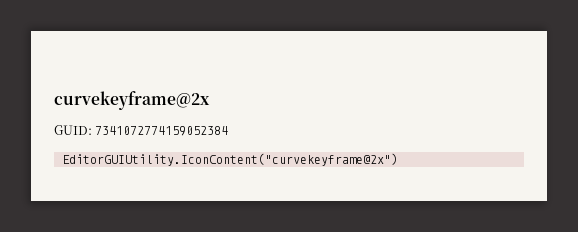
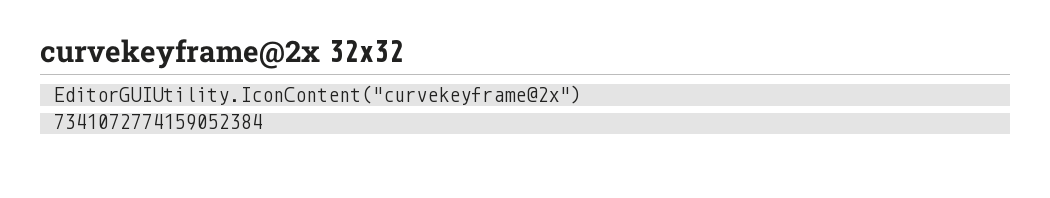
- curvekeyframe@2x
- GUID: 7341072774159052384
+ curvekeyframe@2x 32x32
+ 7341072774159052384

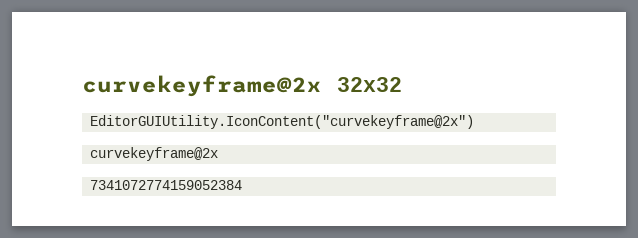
  EditorGUIUtility.IconContent("curvekeyframe@2x")
+ curvekeyframe@2x

